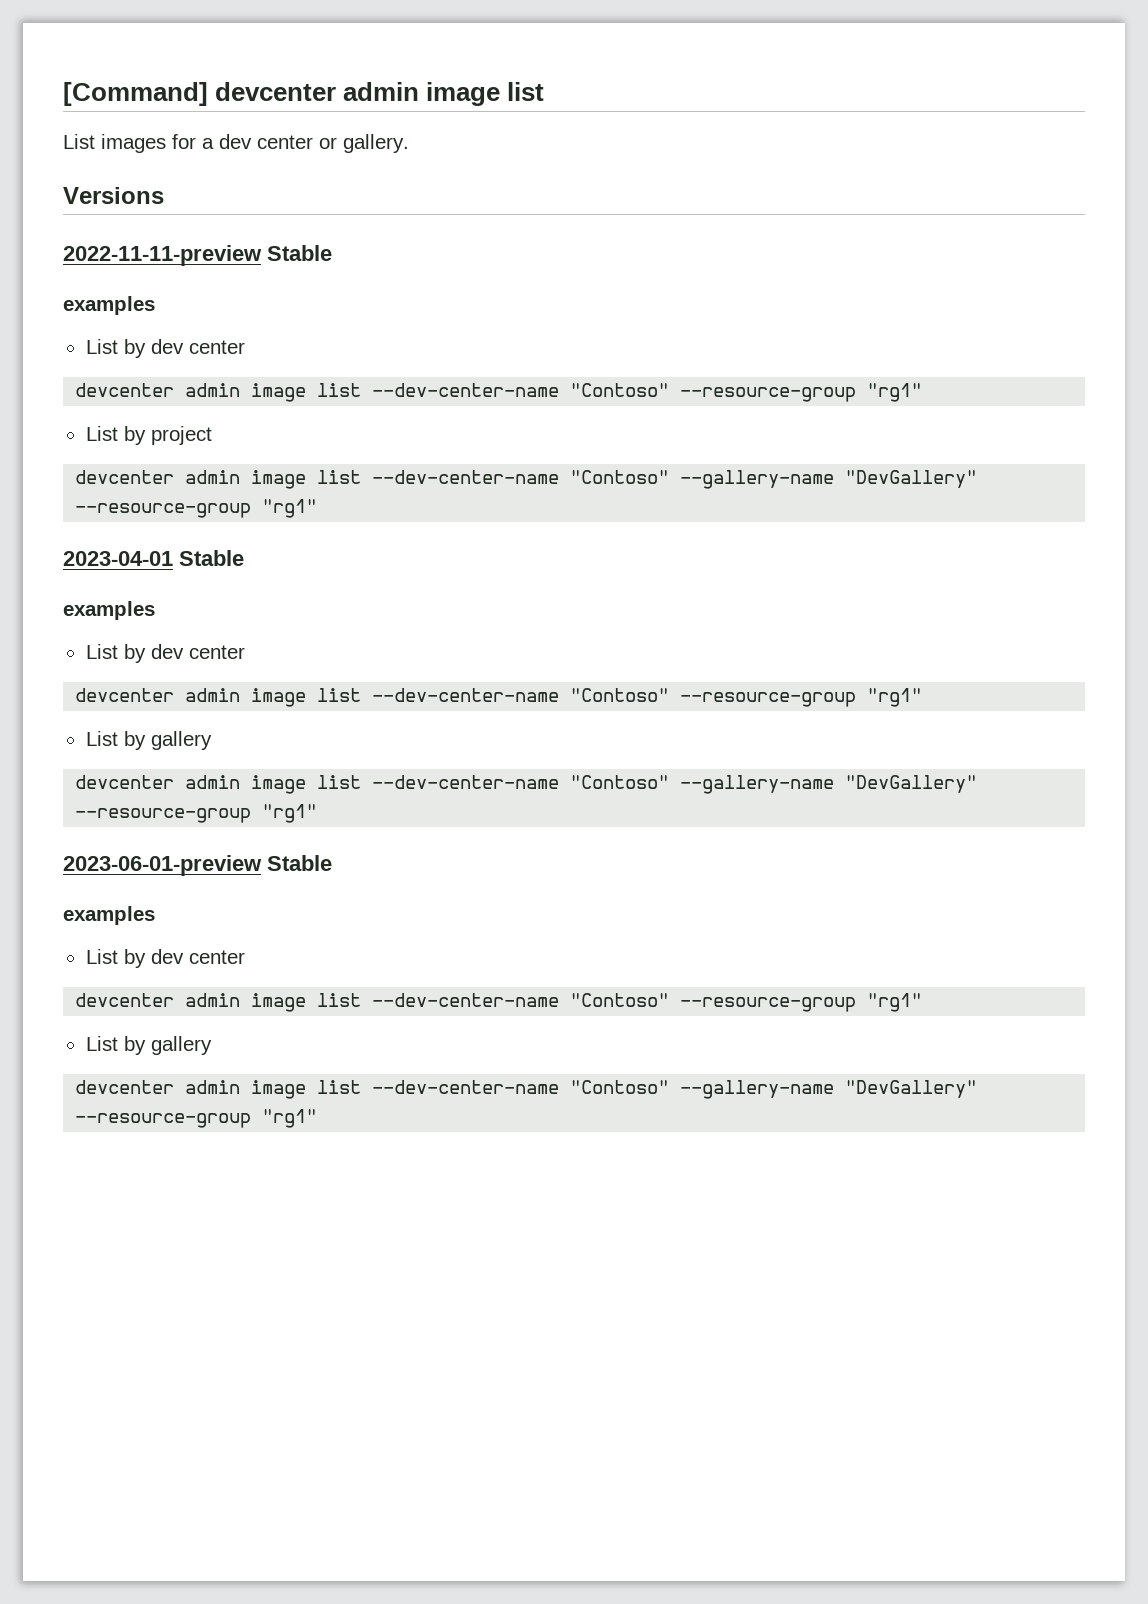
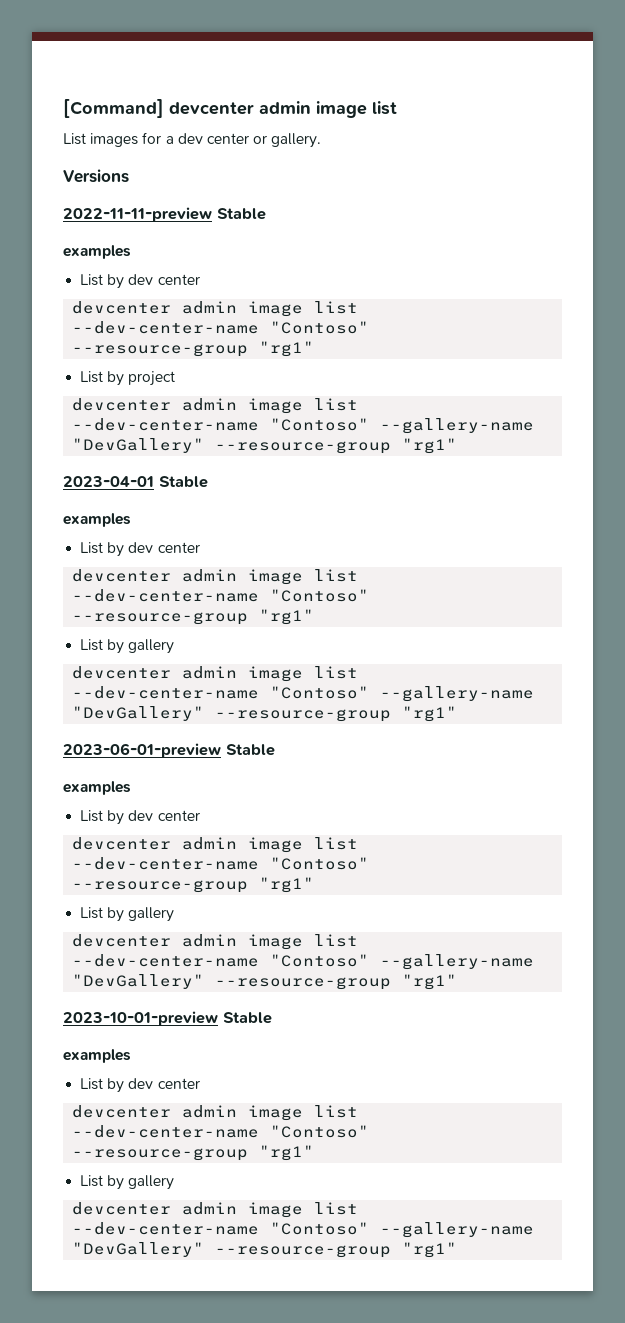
+ 2023-10-01-preview Stable
+ examples
+ List by dev center
+ devcenter admin image list --dev-center-name "Contoso" --resource-group "rg1"
+ List by gallery
+ devcenter admin image list --dev-center-name "Contoso" --gallery-name "DevGallery" --resource-group "rg1"

